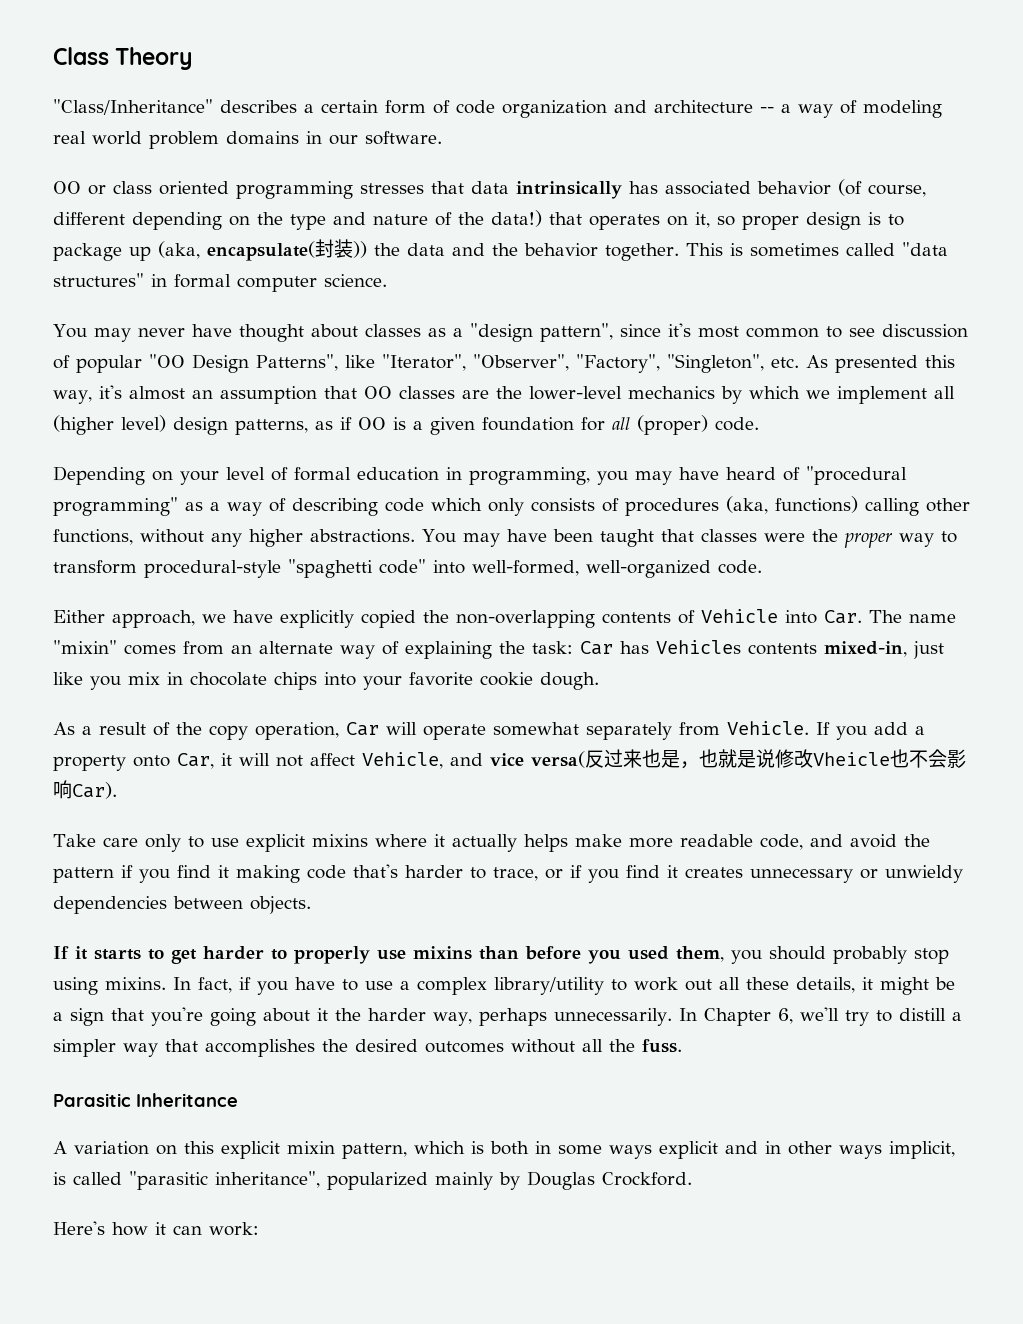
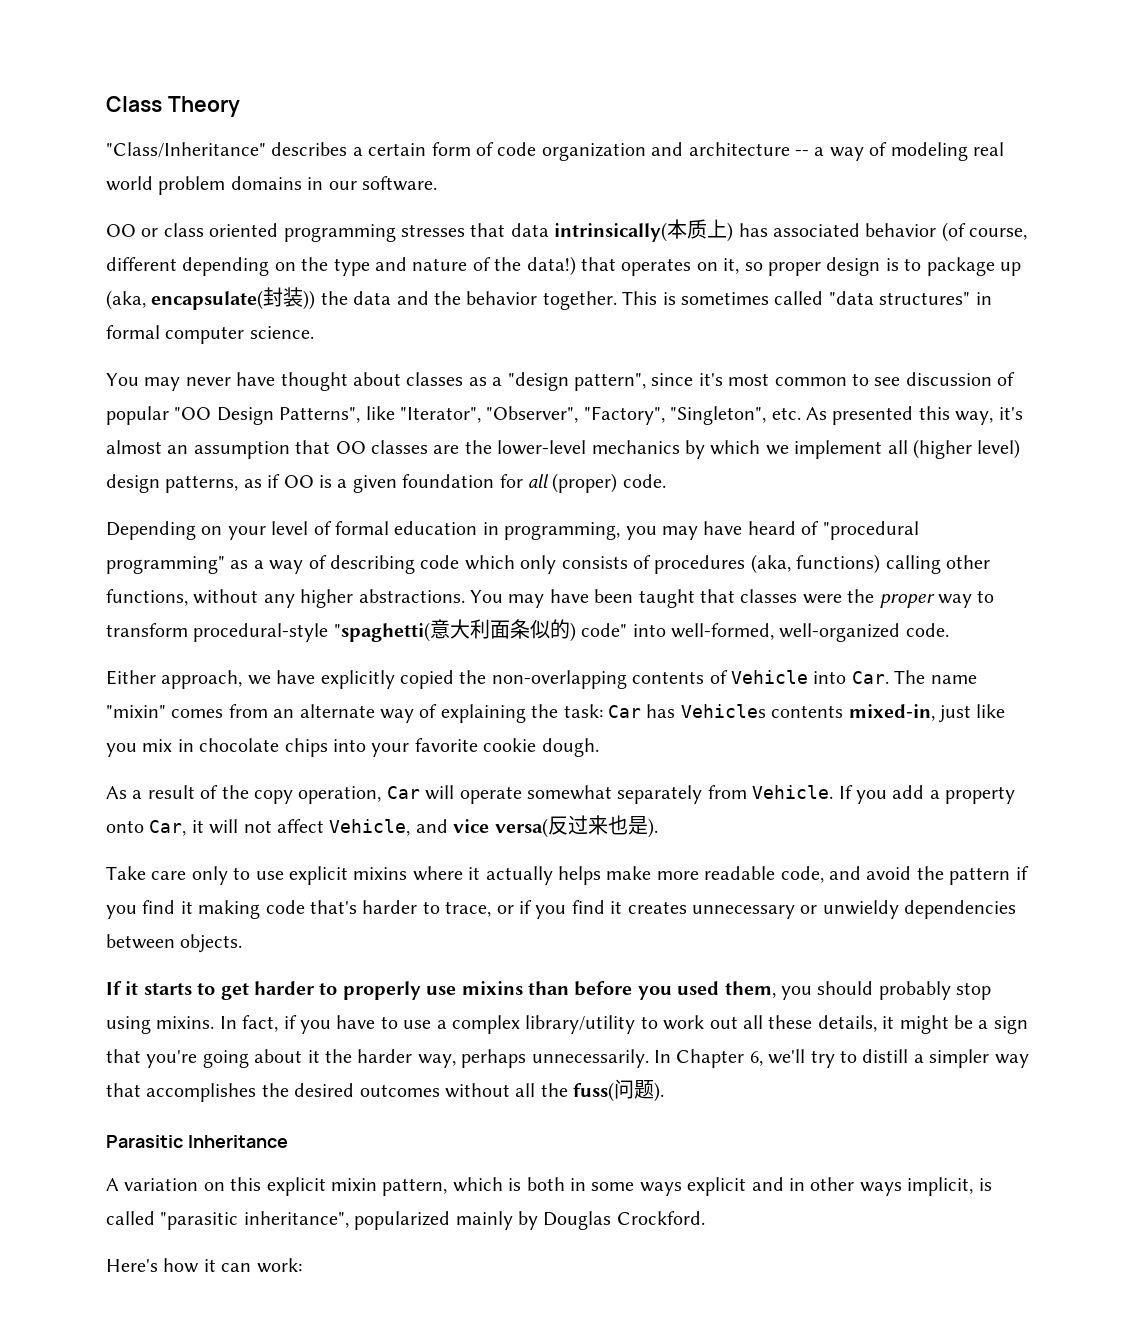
- OO or class oriented programming stresses that data intrinsically has associated behavior (of course, different depending on the type and nature of the data!) that operates on it, so proper design is to package up (aka, encapsulate(封装)) the data and the behavior together.
+ OO or class oriented programming stresses that data intrinsically(本质上) has associated behavior (of course, different depending on the type and nature of the data!) that operates on it, so proper design is to package up (aka, encapsulate(封装)) the data and the behavior together.
- You may have been taught that classes were the proper way to transform procedural-style "spaghetti code" into well-formed, well-organized code.
+ You may have been taught that classes were the proper way to transform procedural-style "spaghetti(意大利面条似的) code" into well-formed, well-organized code.
- If you add a property onto Car, it will not affect Vehicle, and vice versa(反过来也是，也就是说修改Vheicle也不会影响Car).
+ If you add a property onto Car, it will not affect Vehicle, and vice versa(反过来也是).
- In Chapter 6, we'll try to distill a simpler way that accomplishes the desired outcomes without all the fuss.
+ In Chapter 6, we'll try to distill a simpler way that accomplishes the desired outcomes without all the fuss(问题).

